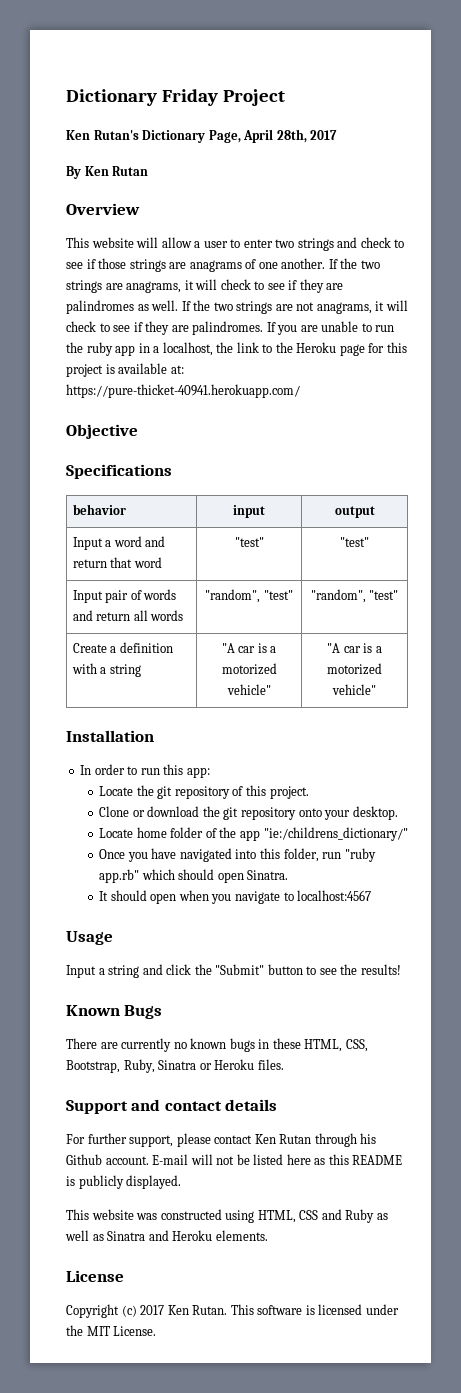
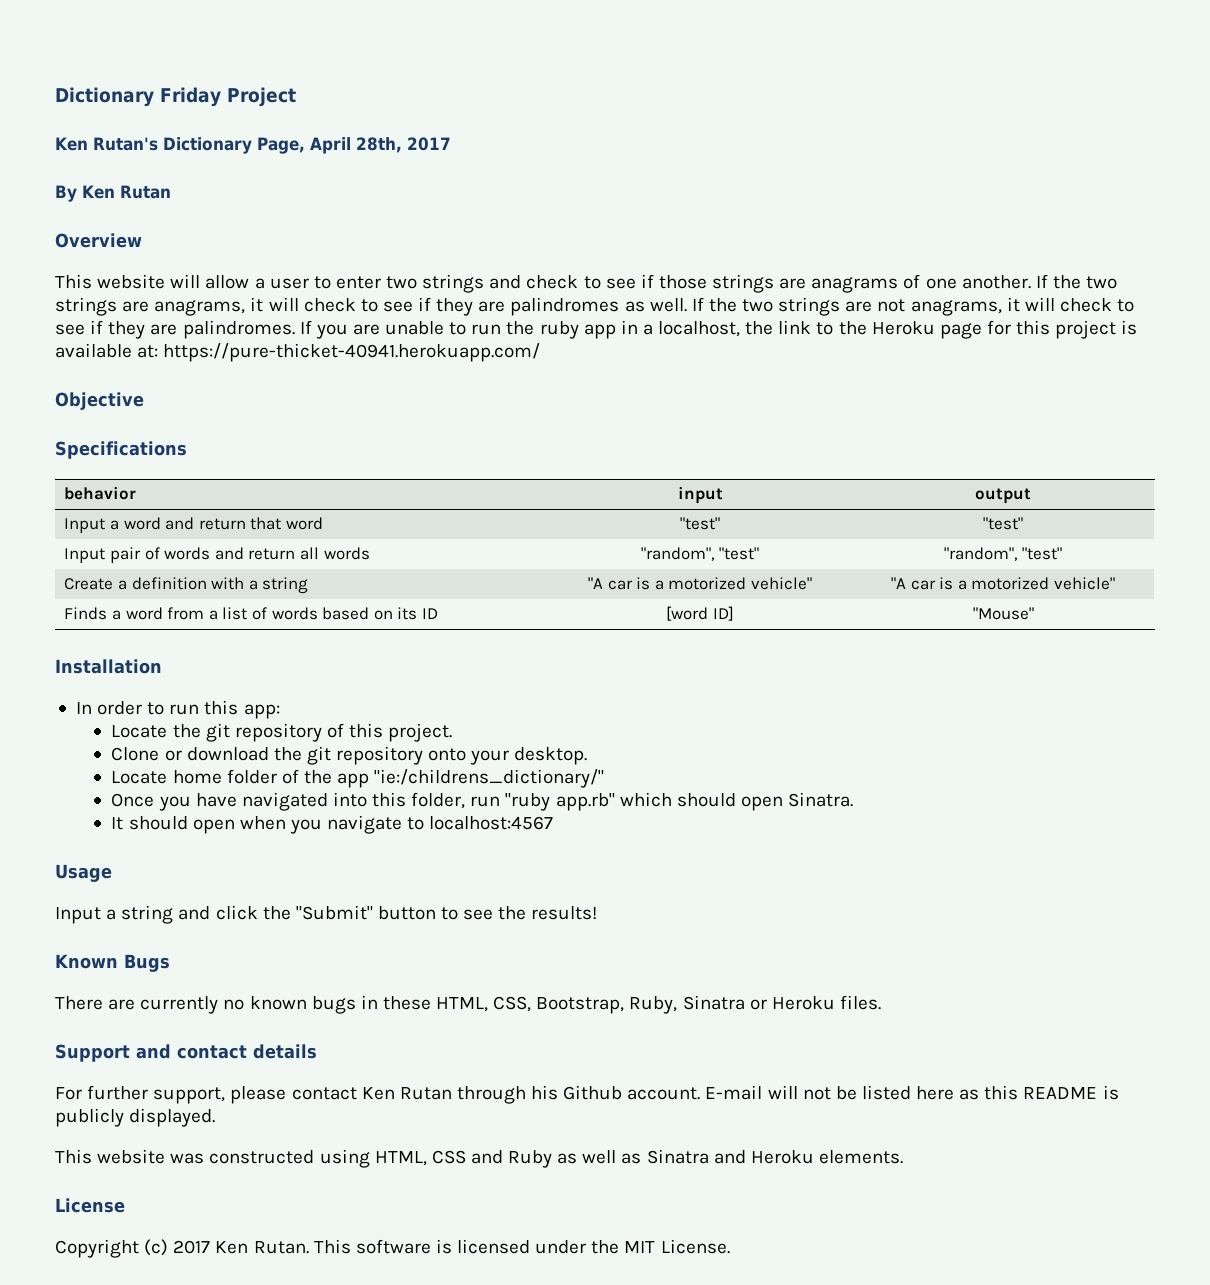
+ Finds a word from a list of words based on its ID | [word ID] | "Mouse"

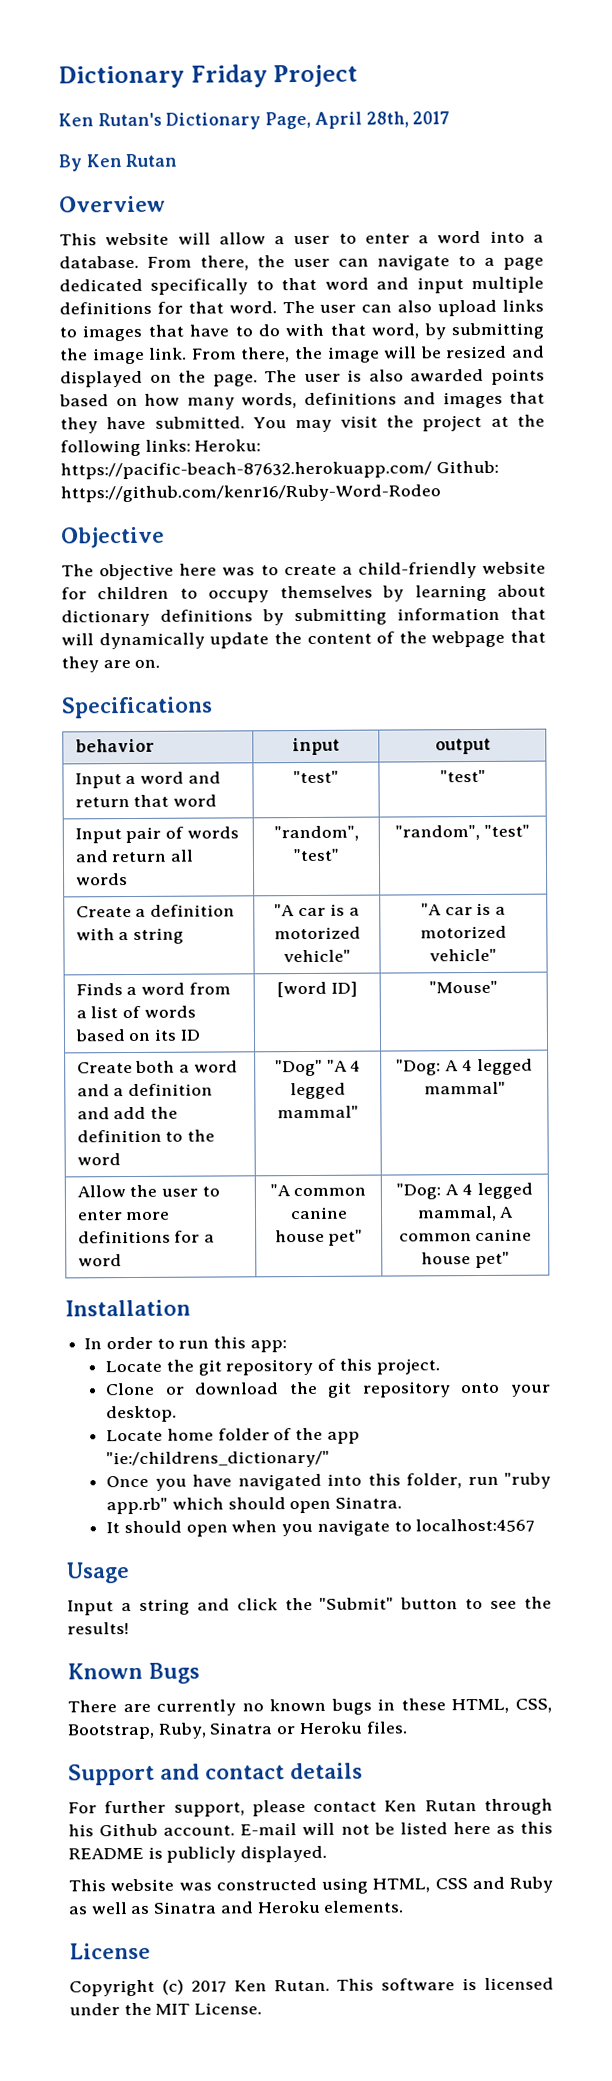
- This website will allow a user to enter two strings and check to see if those strings are anagrams of one another. If the two strings are anagrams, it will check to see if they are palindromes as well. If the two strings are not anagrams, it will check to see if they are palindromes. If you are unable to run the ruby app in a localhost, the link to the Heroku page for this project is available at: https://pure-thicket-40941.herokuapp.com/
+ This website will allow a user to enter a word into a database. From there, the user can navigate to a page dedicated specifically to that word and input multiple definitions for that word. The user can also upload links to images that have to do with that word, by submitting the image link. From there, the image will be resized and displayed on the page. The user is also awarded points based on how many words, definitions and images that they have submitted. You may visit the project at the following links: Heroku: https://pacific-beach-87632.herokuapp.com/ Github: https://github.com/kenr16/Ruby-Word-Rodeo
  Objective
+ The objective here was to create a child-friendly website for children to occupy themselves by learning about dictionary definitions by submitting information that will dynamically update the content of the webpage that they are on.
+ Create both a word and a definition and add the definition to the word | "Dog" "A 4 legged mammal" | "Dog: A 4 legged mammal"
+ Allow the user to enter more definitions for a word | "A common canine house pet" | "Dog: A 4 legged mammal, A common canine house pet"

